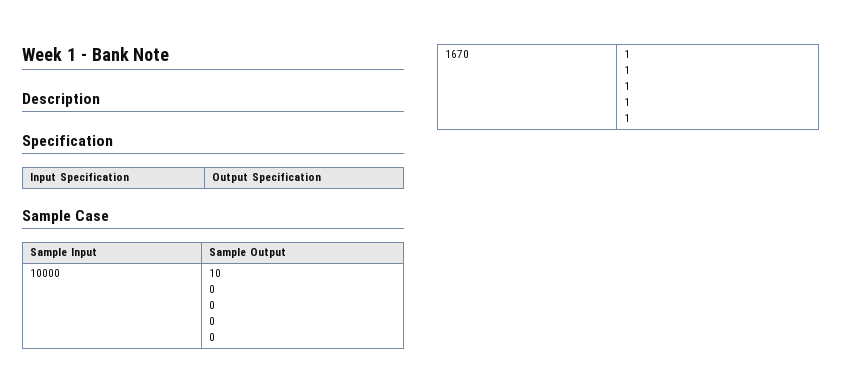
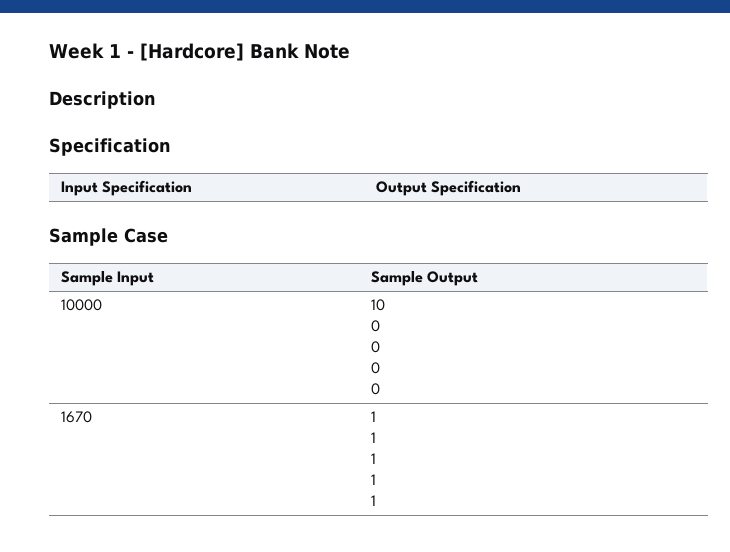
- Week 1 - Bank Note
+ Week 1 - [Hardcore] Bank Note

